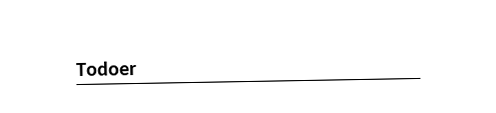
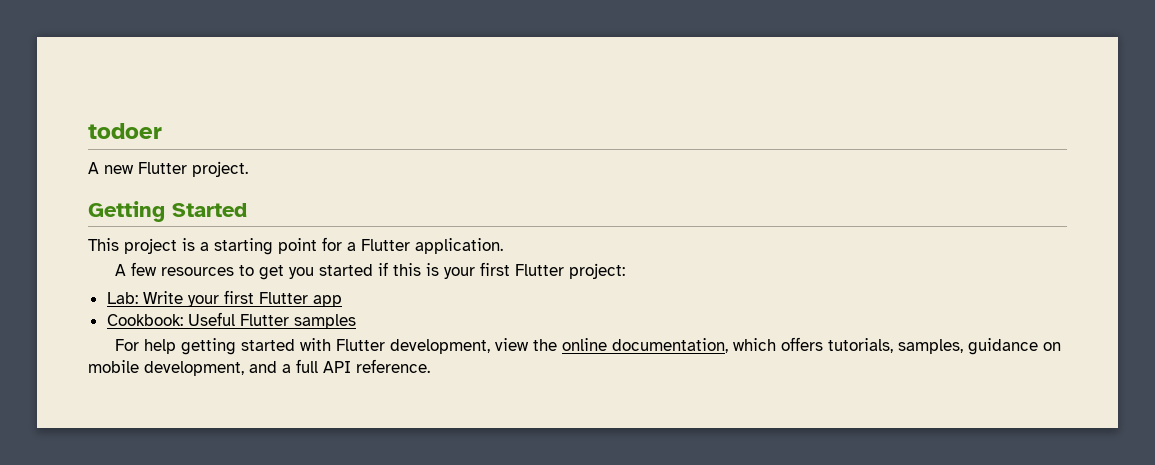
- Todoer
+ todoer
+ A new Flutter project.
+ Getting Started
+ This project is a starting point for a Flutter application.
+ A few resources to get you started if this is your first Flutter project:
+ Lab: Write your first Flutter app
+ Cookbook: Useful Flutter samples
+ For help getting started with Flutter development, view the online documentation, which offers tutorials, samples, guidance on mobile development, and a full API reference.

